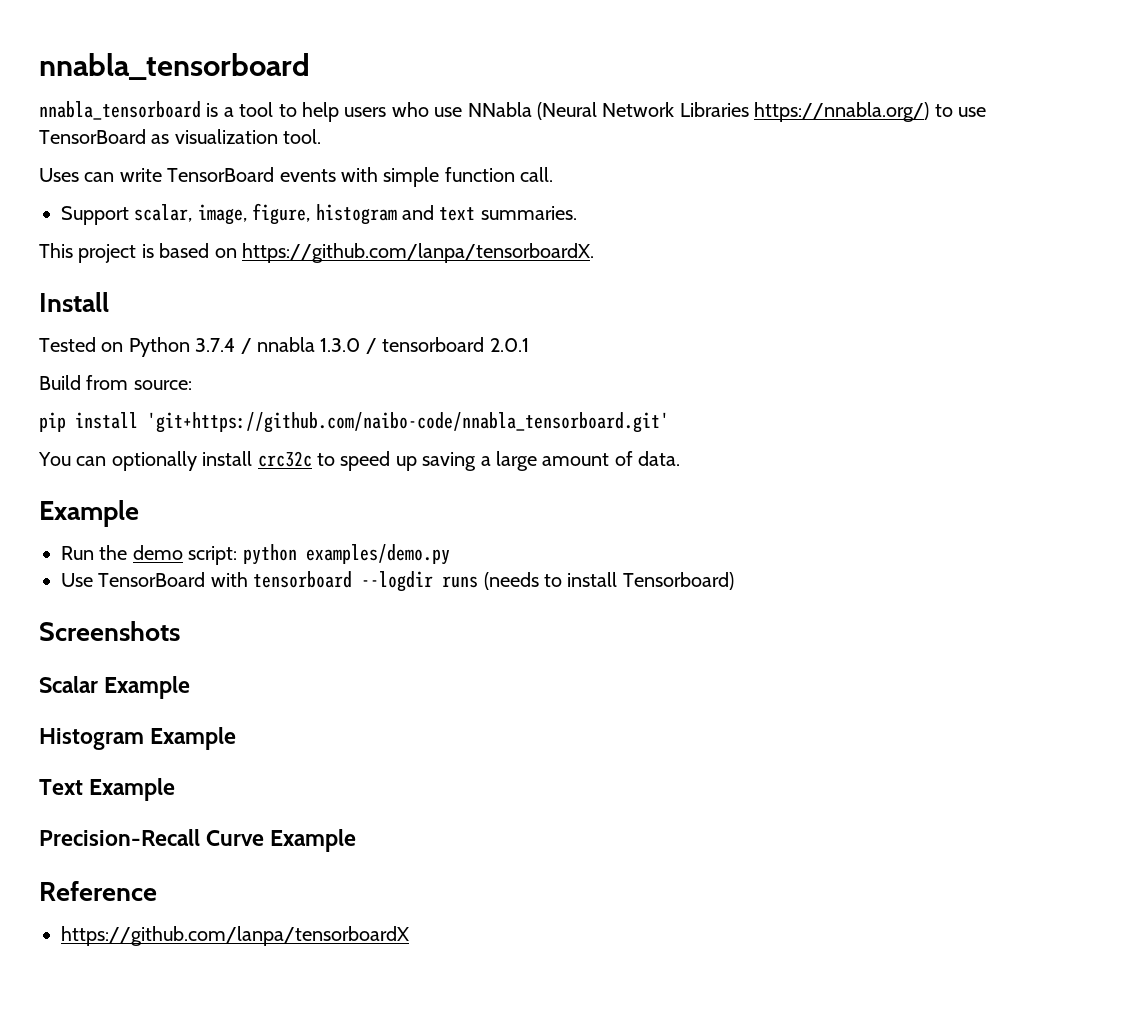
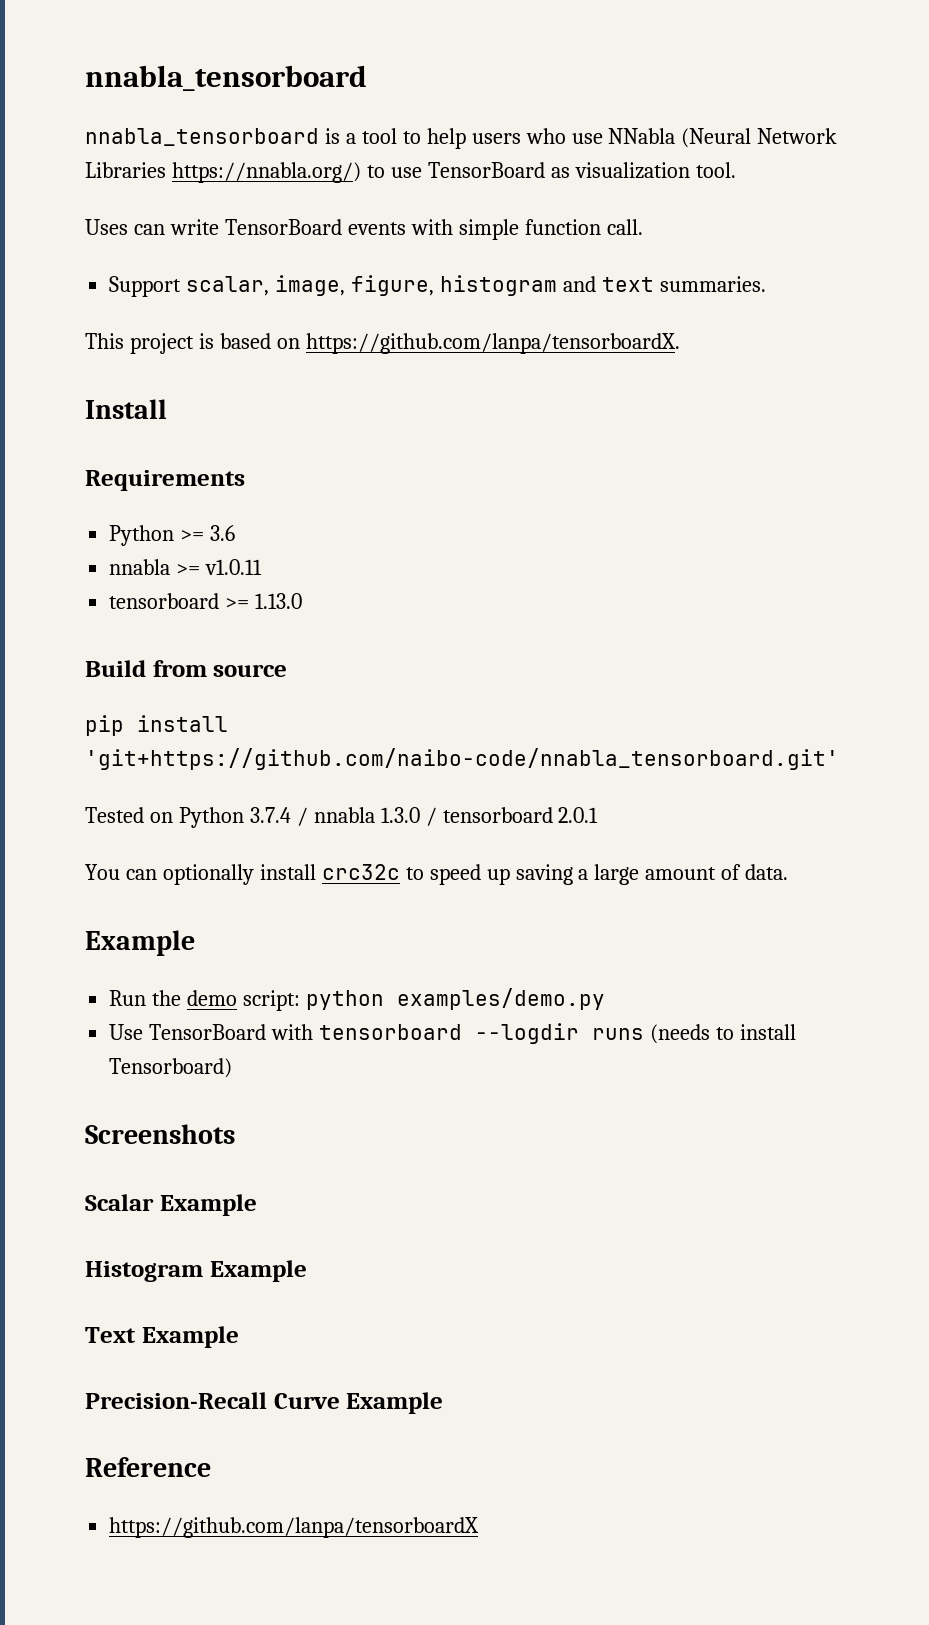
+ Requirements
+ Python >= 3.6
+ nnabla >= v1.0.11
+ tensorboard >= 1.13.0
+ Build from source
+ pip install 'git+https://github.com/naibo-code/nnabla_tensorboard.git'
- Build from source:
- pip install 'git+https://github.com/naibo-code/nnabla_tensorboard.git'

